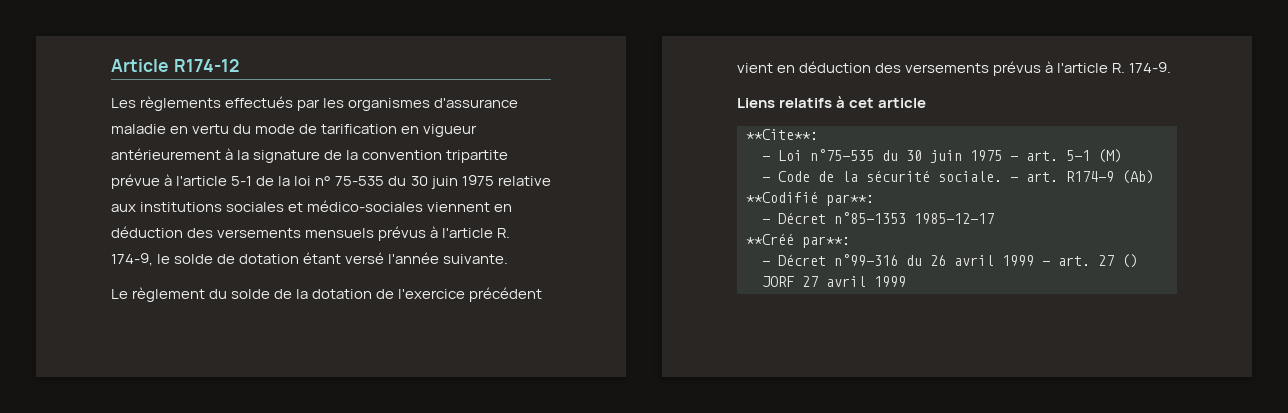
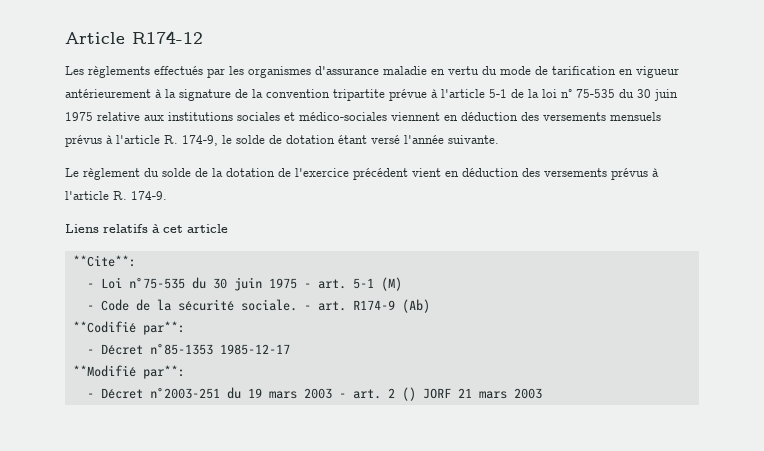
- **Créé par**:
- - Décret n°99-316 du 26 avril 1999 - art. 27 () JORF 27 avril 1999
+ **Modifié par**:
+ - Décret n°2003-251 du 19 mars 2003 - art. 2 () JORF 21 mars 2003

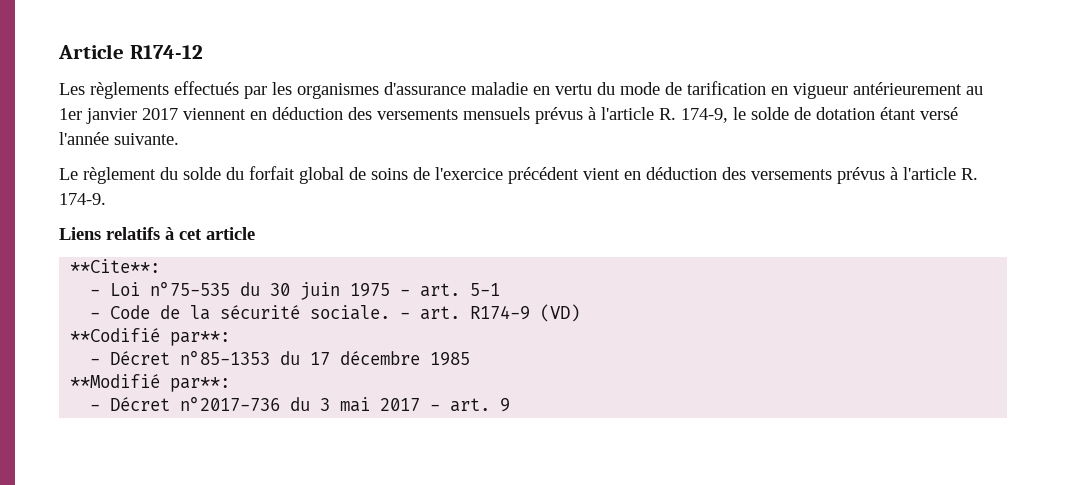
- Les règlements effectués par les organismes d'assurance maladie en vertu du mode de tarification en vigueur antérieurement à la signature de la convention tripartite prévue à l'article 5-1 de la loi n° 75-535 du 30 juin 1975 relative aux institutions sociales et médico-sociales viennent en déduction des versements mensuels prévus à l'article R. 174-9, le solde de dotation étant versé l'année suivante.
+ Les règlements effectués par les organismes d'assurance maladie en vertu du mode de tarification en vigueur antérieurement au 1er janvier 2017 viennent en déduction des versements mensuels prévus à l'article R. 174-9, le solde de dotation étant versé l'année suivante.
- Le règlement du solde de la dotation de l'exercice précédent vient en déduction des versements prévus à l'article R. 174-9.
+ Le règlement du solde du forfait global de soins de l'exercice précédent vient en déduction des versements prévus à l'article R. 174-9.
- - Loi n°75-535 du 30 juin 1975 - art. 5-1 (M)
+ - Loi n°75-535 du 30 juin 1975 - art. 5-1
- - art. R174-9 (Ab)
+ - art. R174-9 (VD)
- - Décret n°85-1353 1985-12-17
+ - Décret n°85-1353 du 17 décembre 1985
- - Décret n°2003-251 du 19 mars 2003 - art. 2 () JORF 21 mars 2003
+ - Décret n°2017-736 du 3 mai 2017 - art. 9

